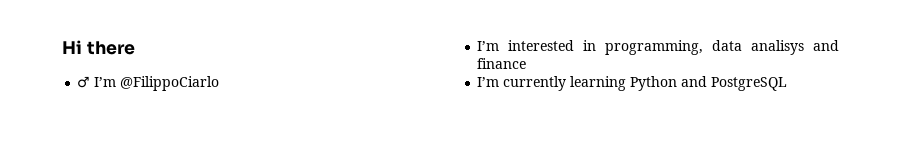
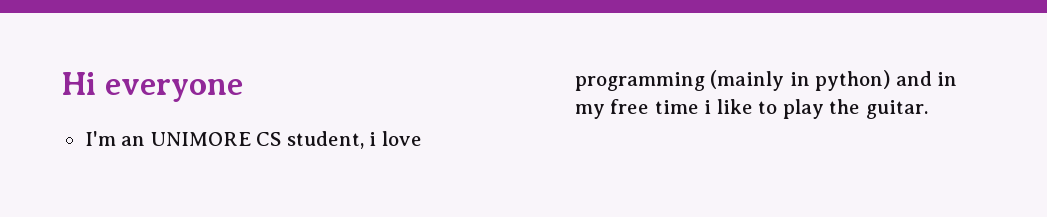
- Hi there
- ♂ I’m @FilippoCiarlo
- I’m interested in programming, data analisys and finance
- I’m currently learning Python and PostgreSQL
+ Hi everyone
+ I'm an UNIMORE CS student, i love programming (mainly in python) and in my free time i like to play the guitar.

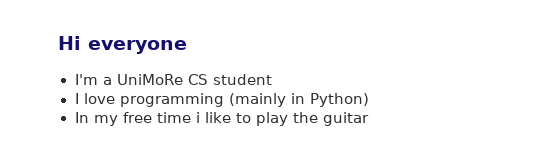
- I'm an UNIMORE CS student, i love programming (mainly in python) and in my free time i like to play the guitar.
+ I'm a UniMoRe CS student
+ I love programming (mainly in Python)
+ In my free time i like to play the guitar

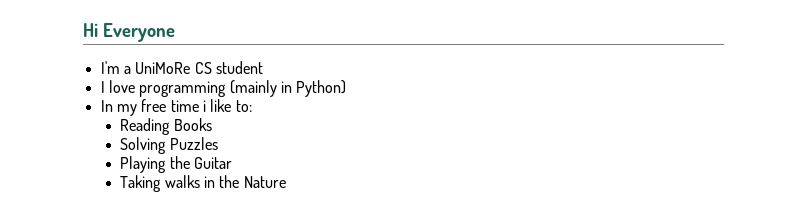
- Hi everyone
+ Hi Everyone
- In my free time i like to play the guitar
+ In my free time i like to:
+ Reading Books
+ Solving Puzzles
+ Playing the Guitar
+ Taking walks in the Nature

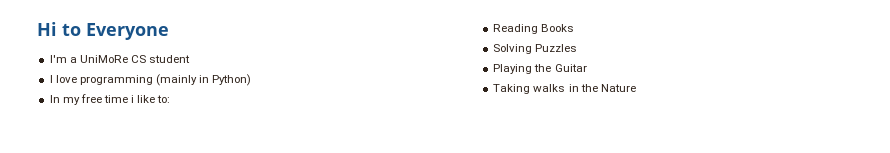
- Hi Everyone
+ Hi to Everyone

